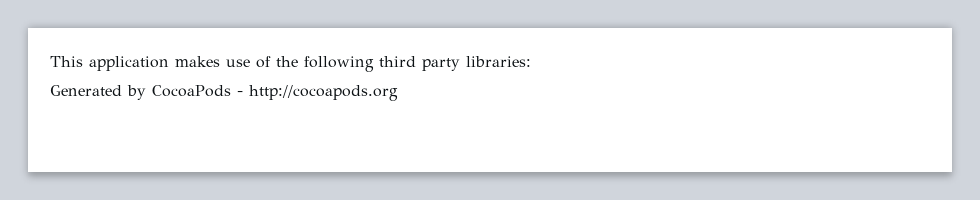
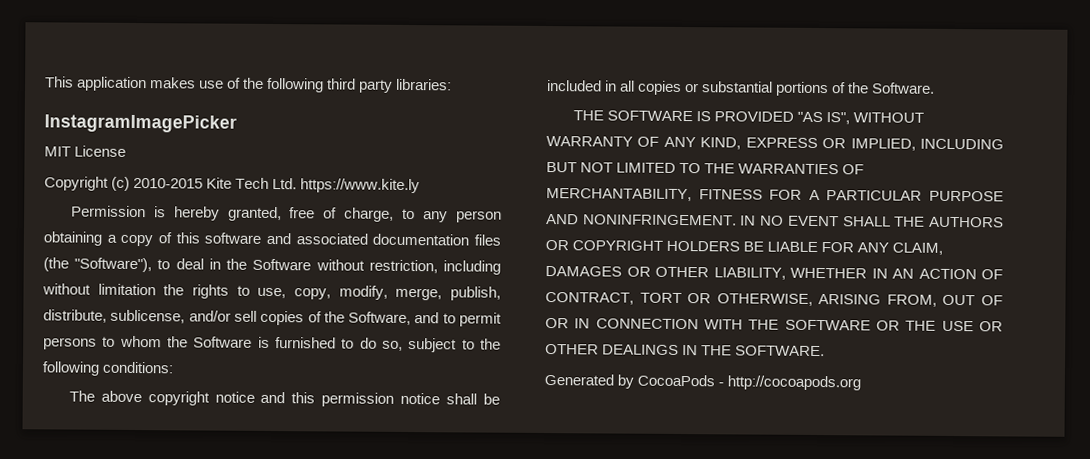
+ InstagramImagePicker
+ MIT License
+ Copyright (c) 2010-2015 Kite Tech Ltd. https://www.kite.ly
+ Permission is hereby granted, free of charge, to any person obtaining a copy of this software and associated documentation files (the "Software"), to deal in the Software without restriction, including without limitation the rights to use, copy, modify, merge, publish, distribute, sublicense, and/or sell copies of the Software, and to permit persons to whom the Software is furnished to do so, subject to the following conditions:
+ The above copyright notice and this permission notice shall be included in all copies or substantial portions of the Software.
+ THE SOFTWARE IS PROVIDED "AS IS", WITHOUT WARRANTY OF ANY KIND, EXPRESS OR IMPLIED, INCLUDING BUT NOT LIMITED TO THE WARRANTIES OF MERCHANTABILITY, FITNESS FOR A PARTICULAR PURPOSE AND NONINFRINGEMENT. IN NO EVENT SHALL THE AUTHORS OR COPYRIGHT HOLDERS BE LIABLE FOR ANY CLAIM, DAMAGES OR OTHER LIABILITY, WHETHER IN AN ACTION OF CONTRACT, TORT OR OTHERWISE, ARISING FROM, OUT OF OR IN CONNECTION WITH THE SOFTWARE OR THE USE OR OTHER DEALINGS IN THE SOFTWARE.

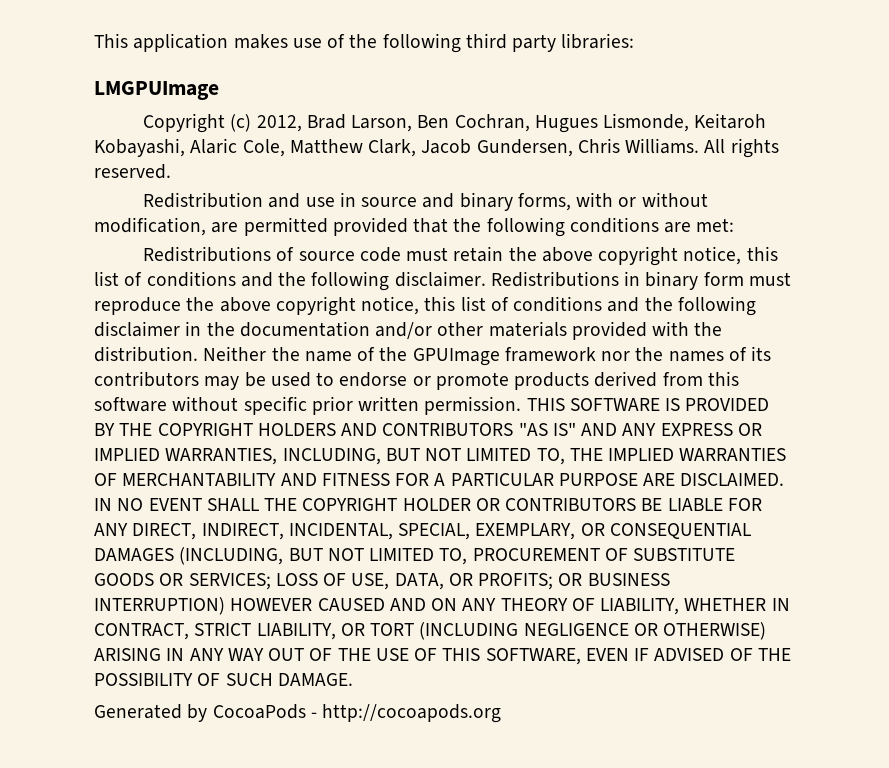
- InstagramImagePicker
- MIT License
+ LMGPUImage
- Copyright (c) 2010-2015 Kite Tech Ltd. https://www.kite.ly
- Permission is hereby granted, free of charge, to any person obtaining a copy of this software and associated documentation files (the "Software"), to deal in the Software without restriction, including without limitation the rights to use, copy, modify, merge, publish, distribute, sublicense, and/or sell copies of the Software, and to permit persons to whom the Software is furnished to do so, subject to the following conditions:
- The above copyright notice and this permission notice shall be included in all copies or substantial portions of the Software.
- THE SOFTWARE IS PROVIDED "AS IS", WITHOUT WARRANTY OF ANY KIND, EXPRESS OR IMPLIED, INCLUDING BUT NOT LIMITED TO THE WARRANTIES OF MERCHANTABILITY, FITNESS FOR A PARTICULAR PURPOSE AND NONINFRINGEMENT.
+ Copyright (c) 2012, Brad Larson, Ben Cochran, Hugues Lismonde, Keitaroh Kobayashi, Alaric Cole, Matthew Clark, Jacob Gundersen, Chris Williams. All rights reserved.
+ Redistribution and use in source and binary forms, with or without modification, are permitted provided that the following conditions are met:
+ Redistributions of source code must retain the above copyright notice, this list of conditions and the following disclaimer. Redistributions in binary form must reproduce the above copyright notice, this list of conditions and the following disclaimer in the documentation and/or other materials provided with the distribution. Neither the name of the GPUImage framework nor the names of its contributors may be used to endorse or promote products derived from this software without specific prior written permission. THIS SOFTWARE IS PROVIDED BY THE COPYRIGHT HOLDERS AND CONTRIBUTORS "AS IS" AND ANY EXPRESS OR IMPLIED WARRANTIES, INCLUDING, BUT NOT LIMITED TO, THE IMPLIED WARRANTIES OF MERCHANTABILITY AND FITNESS FOR A PARTICULAR PURPOSE ARE DISCLAIMED.
- IN NO EVENT SHALL THE AUTHORS OR COPYRIGHT HOLDERS BE LIABLE FOR ANY CLAIM, DAMAGES OR OTHER LIABILITY, WHETHER IN AN ACTION OF CONTRACT, TORT OR OTHERWISE, ARISING FROM, OUT OF OR IN CONNECTION WITH THE SOFTWARE OR THE USE OR OTHER DEALINGS IN THE SOFTWARE.
+ IN NO EVENT SHALL THE COPYRIGHT HOLDER OR CONTRIBUTORS BE LIABLE FOR ANY DIRECT, INDIRECT, INCIDENTAL, SPECIAL, EXEMPLARY, OR CONSEQUENTIAL DAMAGES (INCLUDING, BUT NOT LIMITED TO, PROCUREMENT OF SUBSTITUTE GOODS OR SERVICES; LOSS OF USE, DATA, OR PROFITS; OR BUSINESS INTERRUPTION) HOWEVER CAUSED AND ON ANY THEORY OF LIABILITY, WHETHER IN CONTRACT, STRICT LIABILITY, OR TORT (INCLUDING NEGLIGENCE OR OTHERWISE) ARISING IN ANY WAY OUT OF THE USE OF THIS SOFTWARE, EVEN IF ADVISED OF THE POSSIBILITY OF SUCH DAMAGE.

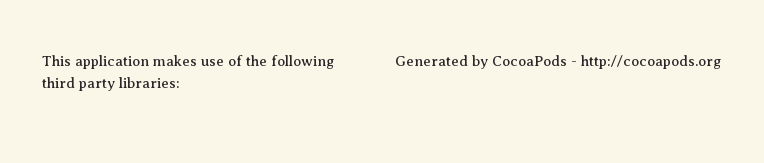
- LMGPUImage
- Copyright (c) 2012, Brad Larson, Ben Cochran, Hugues Lismonde, Keitaroh Kobayashi, Alaric Cole, Matthew Clark, Jacob Gundersen, Chris Williams. All rights reserved.
- Redistribution and use in source and binary forms, with or without modification, are permitted provided that the following conditions are met:
- Redistributions of source code must retain the above copyright notice, this list of conditions and the following disclaimer. Redistributions in binary form must reproduce the above copyright notice, this list of conditions and the following disclaimer in the documentation and/or other materials provided with the distribution. Neither the name of the GPUImage framework nor the names of its contributors may be used to endorse or promote products derived from this software without specific prior written permission. THIS SOFTWARE IS PROVIDED BY THE COPYRIGHT HOLDERS AND CONTRIBUTORS "AS IS" AND ANY EXPRESS OR IMPLIED WARRANTIES, INCLUDING, BUT NOT LIMITED TO, THE IMPLIED WARRANTIES OF MERCHANTABILITY AND FITNESS FOR A PARTICULAR PURPOSE ARE DISCLAIMED. IN NO EVENT SHALL THE COPYRIGHT HOLDER OR CONTRIBUTORS BE LIABLE FOR ANY DIRECT, INDIRECT, INCIDENTAL, SPECIAL, EXEMPLARY, OR CONSEQUENTIAL DAMAGES (INCLUDING, BUT NOT LIMITED TO, PROCUREMENT OF SUBSTITUTE GOODS OR SERVICES; LOSS OF USE, DATA, OR PROFITS; OR BUSINESS INTERRUPTION) HOWEVER CAUSED AND ON ANY THEORY OF LIABILITY, WHETHER IN CONTRACT, STRICT LIABILITY, OR TORT (INCLUDING NEGLIGENCE OR OTHERWISE) ARISING IN ANY WAY OUT OF THE USE OF THIS SOFTWARE, EVEN IF ADVISED OF THE POSSIBILITY OF SUCH DAMAGE.

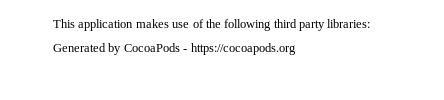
- Generated by CocoaPods - http://cocoapods.org
+ Generated by CocoaPods - https://cocoapods.org

